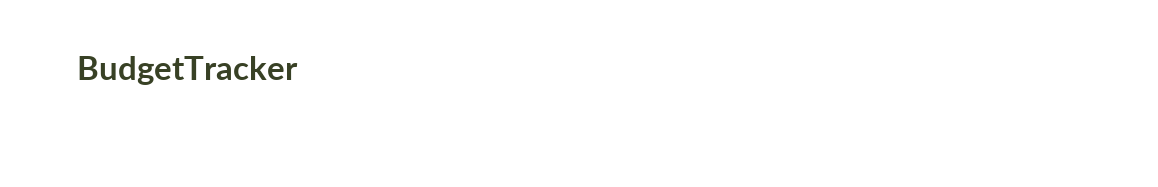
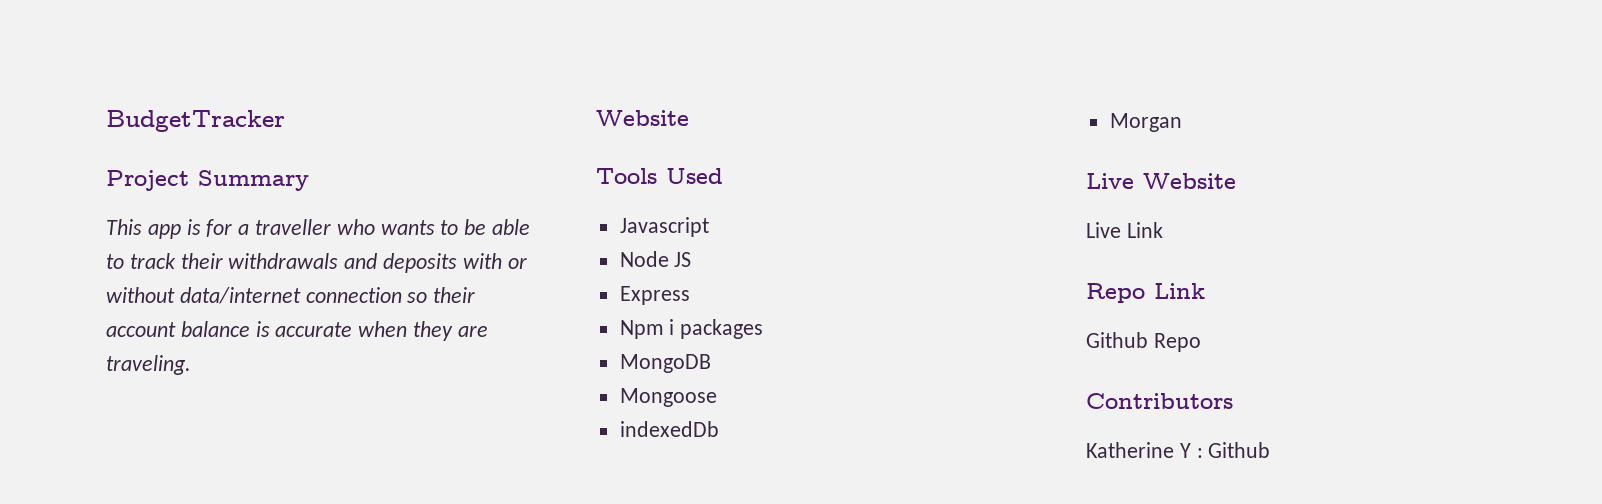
+ Project Summary
+ This app is for a traveller who wants to be able to track their withdrawals and deposits with or without data/internet connection so their account balance is accurate when they are traveling.
+ Website
+ Tools Used
+ Javascript
+ Node JS
+ Express
+ Npm i packages
+ MongoDB
+ Mongoose
+ indexedDb
+ Morgan
+ Live Website
+ Live Link
+ Repo Link
+ Github Repo
+ Contributors
+ Katherine Y : Github

